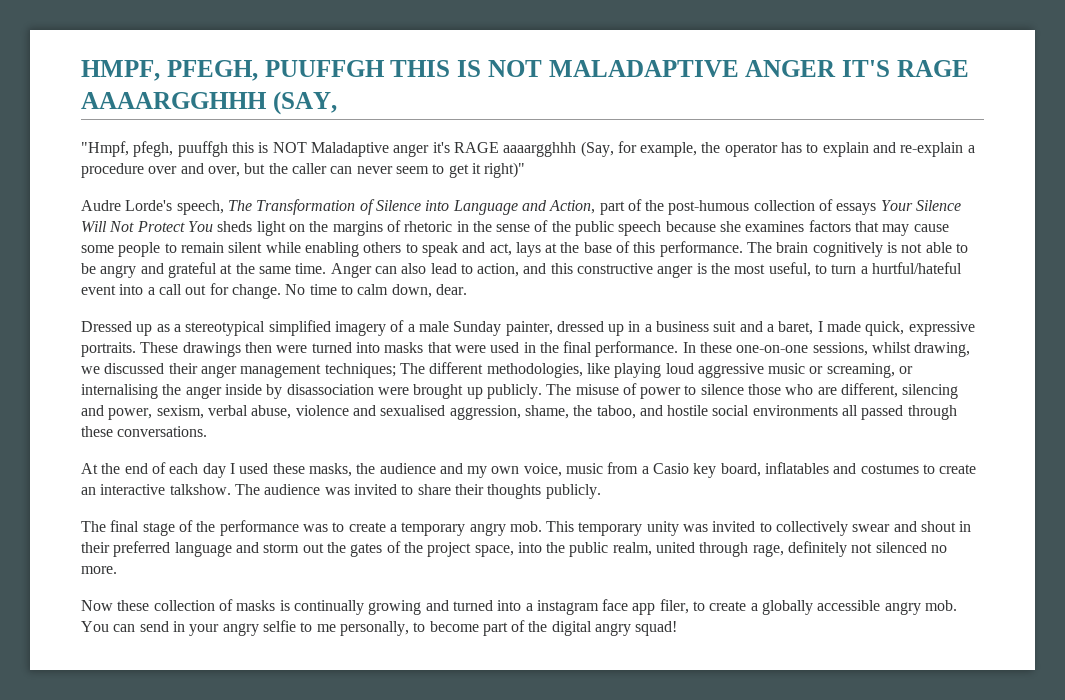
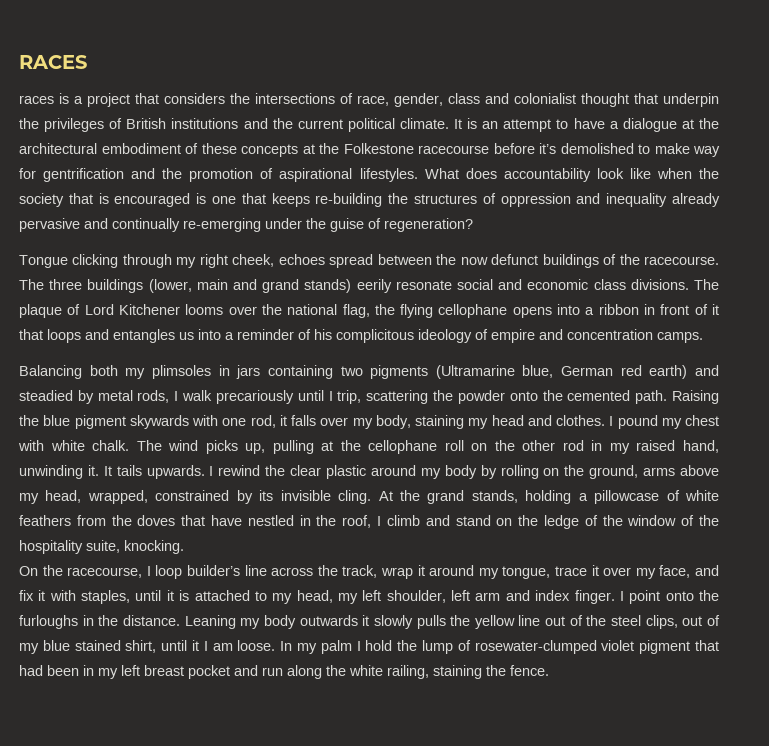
- HMPF, PFEGH, PUUFFGH THIS IS NOT MALADAPTIVE ANGER IT'S RAGE AAAARGGHHH (SAY,
- "Hmpf, pfegh, puuffgh this is NOT Maladaptive anger it's RAGE aaaargghhh (Say, for example, the operator has to explain and re-explain a procedure over and over, but the caller can never seem to get it right)"
- Audre Lorde's speech, The Transformation of Silence into Language and Action, part of the post-humous collection of essays Your Silence Will Not Protect You sheds light on the margins of rhetoric in the sense of the public speech because she examines factors that may cause some people to remain silent while enabling others to speak and act, lays at the base of this performance. The brain cognitively is not able to be angry and grateful at the same time. Anger can also lead to action, and this constructive anger is the most useful, to turn a hurtful/hateful event into a call out for change. No time to calm down, dear.
- Dressed up as a stereotypical simplified imagery of a male Sunday painter, dressed up in a business suit and a baret, I made quick, expressive portraits. These drawings then were turned into masks that were used in the final performance. In these one-on-one sessions, whilst drawing, we discussed their anger management techniques; The different methodologies, like playing loud aggressive music or screaming, or internalising the anger inside by disassociation were brought up publicly. The misuse of power to silence those who are different, silencing and power, sexism, verbal abuse, violence and sexualised aggression, shame, the taboo, and hostile social environments all passed through these conversations.
- At the end of each day I used these masks, the audience and my own voice, music from a Casio key board, inflatables and costumes to create an interactive talkshow. The audience was invited to share their thoughts publicly.
- The final stage of the performance was to create a temporary angry mob. This temporary unity was invited to collectively swear and shout in their preferred language and storm out the gates of the project space, into the public realm, united through rage, definitely not silenced no more.
- Now these collection of masks is continually growing and turned into a instagram face app filer, to create a globally accessible angry mob. You can send in your angry selfie to me personally, to become part of the digital angry squad!
+ RACES
+ races is a project that considers the intersections of race, gender, class and colonialist thought that underpin the privileges of British institutions and the current political climate. It is an attempt to have a dialogue at the architectural embodiment of these concepts at the Folkestone racecourse before it’s demolished to make way for gentrification and the promotion of aspirational lifestyles. What does accountability look like when the society that is encouraged is one that keeps re-building the structures of oppression and inequality already pervasive and continually re-emerging under the guise of regeneration?
+ Tongue clicking through my right cheek, echoes spread between the now defunct buildings of the racecourse. The three buildings (lower, main and grand stands) eerily resonate social and economic class divisions. The plaque of Lord Kitchener looms over the national flag, the flying cellophane opens into a ribbon in front of it that loops and entangles us into a reminder of his complicitous ideology of empire and concentration camps.
+ Balancing both my plimsoles in jars containing two pigments (Ultramarine blue, German red earth) and steadied by metal rods, I walk precariously until I trip, scattering the powder onto the cemented path. Raising the blue pigment skywards with one rod, it falls over my body, staining my head and clothes. I pound my chest with white chalk. The wind picks up, pulling at the cellophane roll on the other rod in my raised hand, unwinding it. It tails upwards. I rewind the clear plastic around my body by rolling on the ground, arms above my head, wrapped, constrained by its invisible cling. At the grand stands, holding a pillowcase of white feathers from the doves that have nestled in the roof, I climb and stand on the ledge of the window of the hospitality suite, knocking.
+ On the racecourse, I loop builder’s line across the track, wrap it around my tongue, trace it over my face, and fix it with staples, until it is attached to my head, my left shoulder, left arm and index finger. I point onto the furloughs in the distance. Leaning my body outwards it slowly pulls the yellow line out of the steel clips, out of my blue stained shirt, until it I am loose. In my palm I hold the lump of rosewater-clumped violet pigment that had been in my left breast pocket and run along the white railing, staining the fence.

